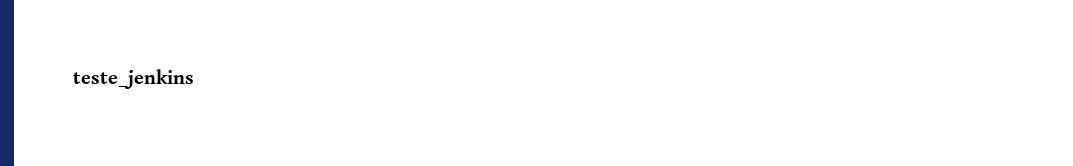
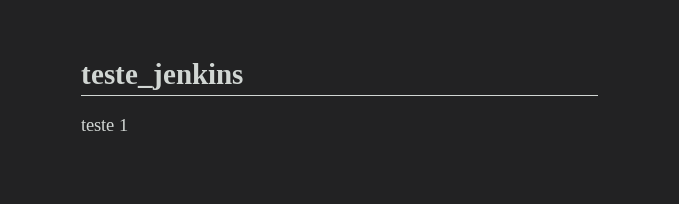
+ teste 1

